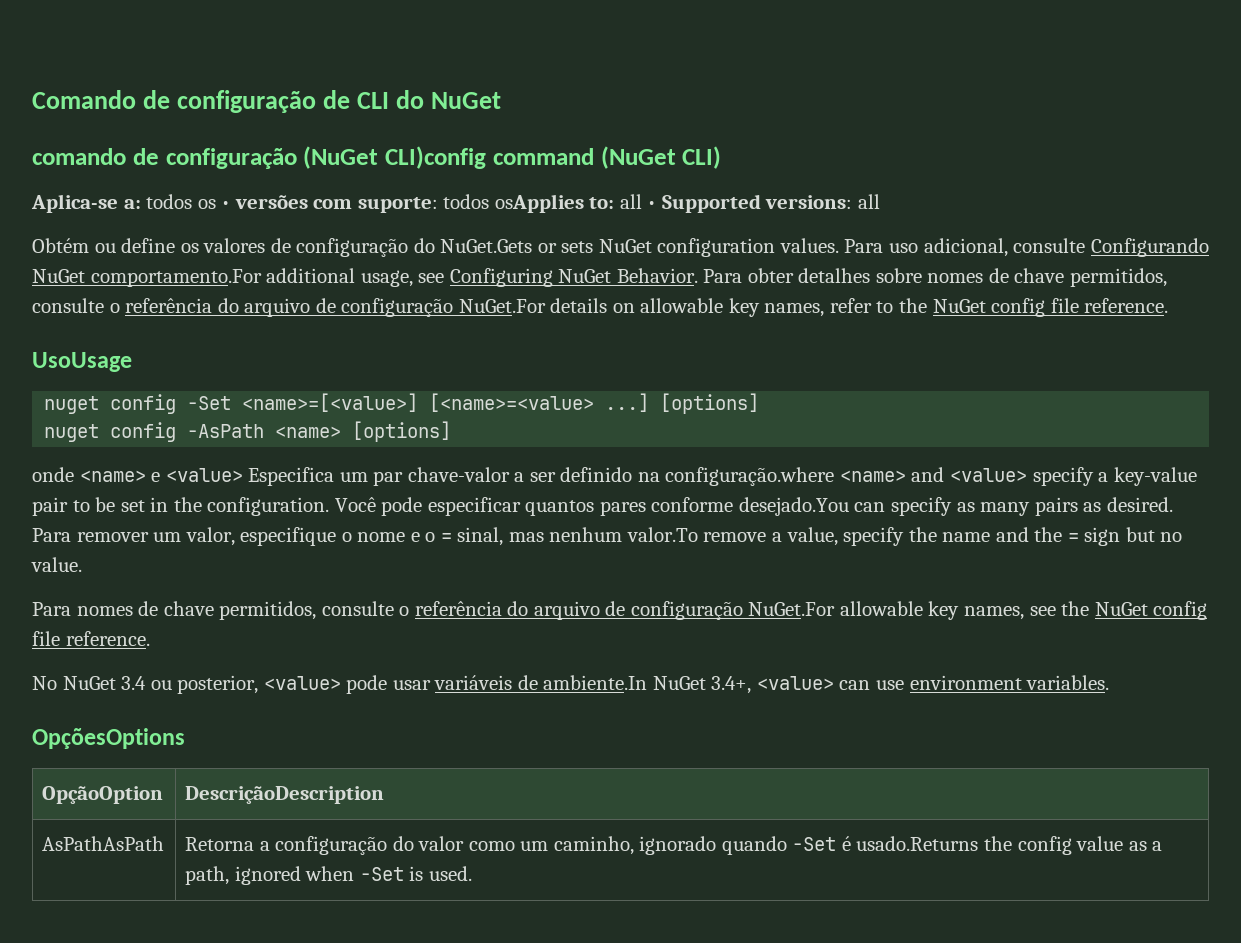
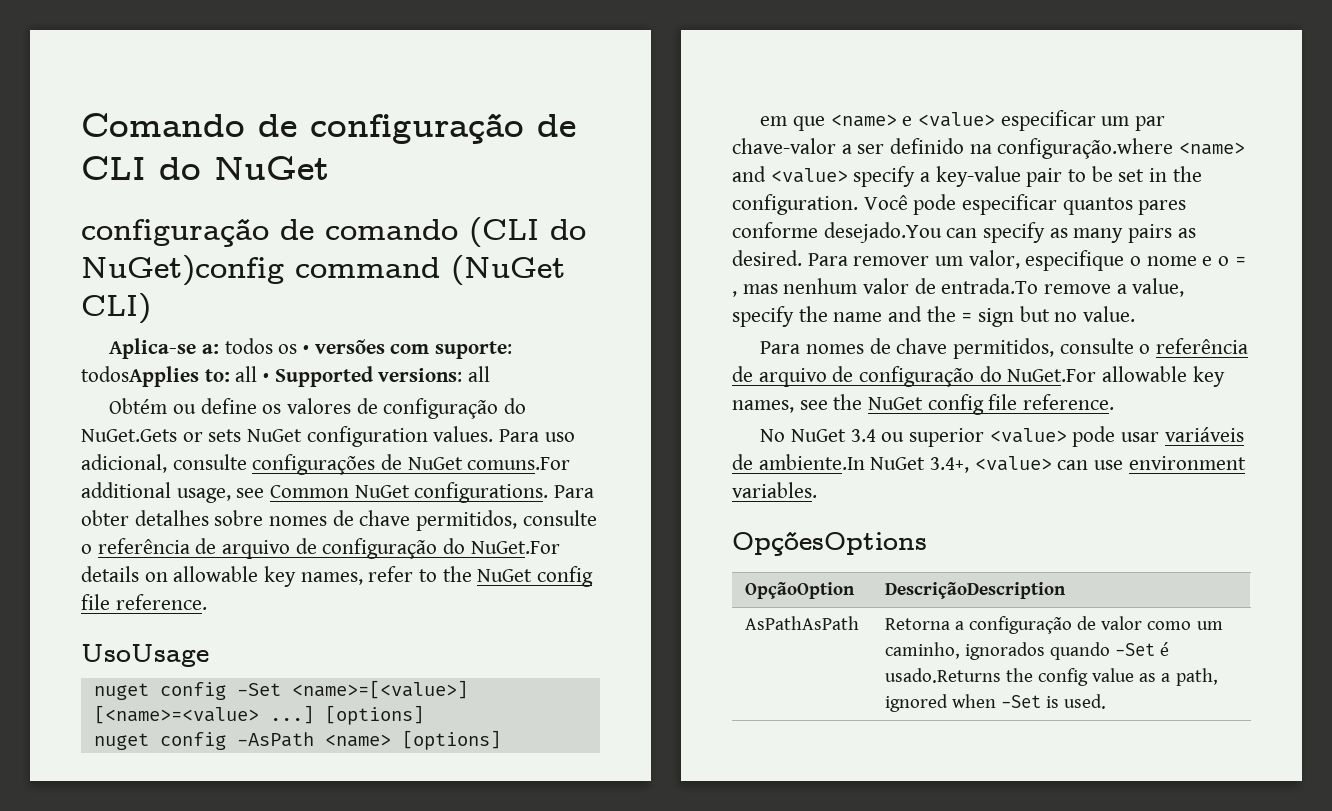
- comando de configuração (NuGet CLI)config command (NuGet CLI)
+ configuração de comando (CLI do NuGet)config command (NuGet CLI)
- Aplica-se a: todos os • versões com suporte: todos osApplies to: all • Supported versions: all
+ Aplica-se a: todos os • versões com suporte: todosApplies to: all • Supported versions: all
- Para uso adicional, consulte Configurando NuGet comportamento.For additional usage, see Configuring NuGet Behavior.
+ Para uso adicional, consulte configurações de NuGet comuns.For additional usage, see Common NuGet configurations.
- Para obter detalhes sobre nomes de chave permitidos, consulte o referência do arquivo de configuração NuGet.For details on allowable key names, refer to the NuGet config file reference.
+ Para obter detalhes sobre nomes de chave permitidos, consulte o referência de arquivo de configuração do NuGet.For details on allowable key names, refer to the NuGet config file reference.
- onde <name> e <value> Especifica um par chave-valor a ser definido na configuração.where <name> and <value> specify a key-value pair to be set in the configuration.
+ em que <name> e <value> especificar um par chave-valor a ser definido na configuração.where <name> and <value> specify a key-value pair to be set in the configuration.
- Para remover um valor, especifique o nome e o = sinal, mas nenhum valor.To remove a value, specify the name and the = sign but no value.
+ Para remover um valor, especifique o nome e o = , mas nenhum valor de entrada.To remove a value, specify the name and the = sign but no value.
- Para nomes de chave permitidos, consulte o referência do arquivo de configuração NuGet.For allowable key names, see the NuGet config file reference.
+ Para nomes de chave permitidos, consulte o referência de arquivo de configuração do NuGet.For allowable key names, see the NuGet config file reference.
- No NuGet 3.4 ou posterior, <value> pode usar variáveis de ambiente.In NuGet 3.4+, <value> can use environment variables.
+ No NuGet 3.4 ou superior <value> pode usar variáveis de ambiente.In NuGet 3.4+, <value> can use environment variables.
- AsPathAsPath | Retorna a configuração do valor como um caminho, ignorado quando -Set é usado.Returns the config value as a path, ignored when -Set is used.
+ AsPathAsPath | Retorna a configuração de valor como um caminho, ignorados quando -Set é usado.Returns the config value as a path, ignored when -Set is used.

